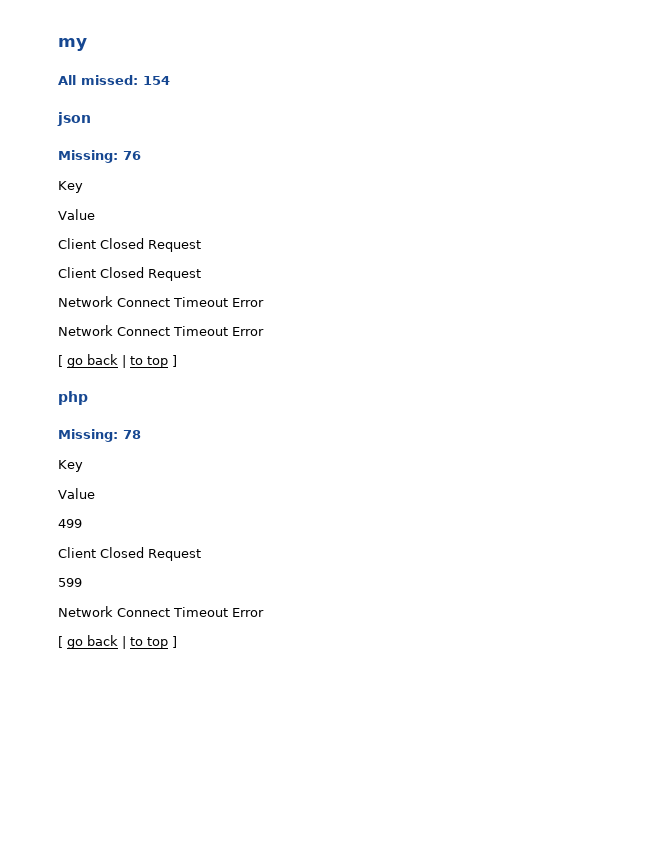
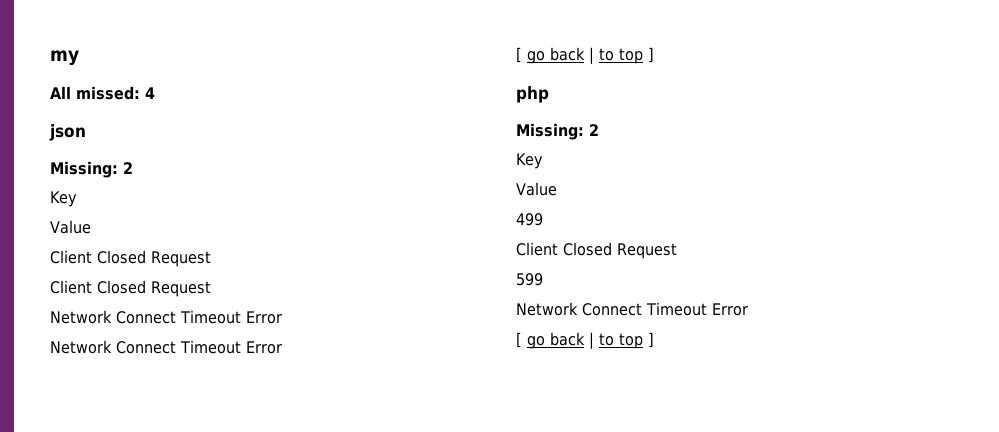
- All missed: 154
+ All missed: 4
  json
- Missing: 76
+ Missing: 2
  php
- Missing: 78
+ Missing: 2

